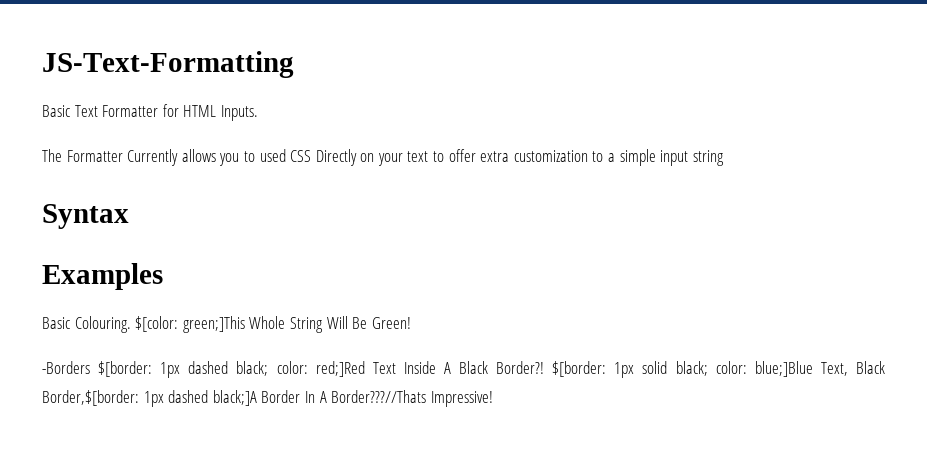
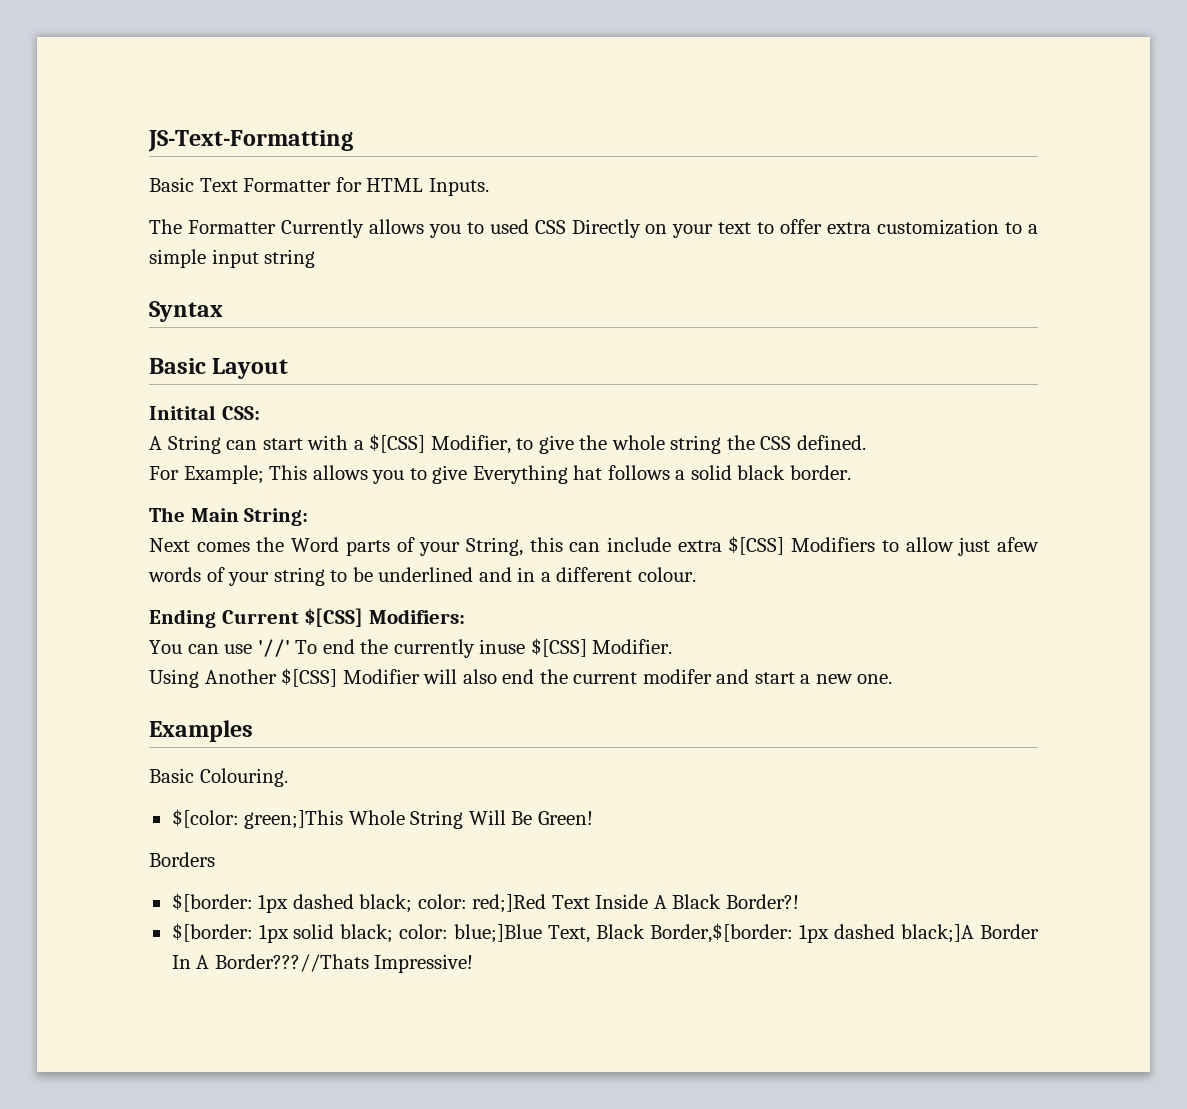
+ Basic Layout
+ Initital CSS:
+ A String can start with a $[CSS] Modifier, to give the whole string the CSS defined.
+ For Example; This allows you to give Everything hat follows a solid black border.
+ The Main String:
+ Next comes the Word parts of your String, this can include extra $[CSS] Modifiers to allow just afew words of your string to be underlined and in a different colour.
+ Ending Current $[CSS] Modifiers:
+ You can use '//' To end the currently inuse $[CSS] Modifier.
+ Using Another $[CSS] Modifier will also end the current modifer and start a new one.
- Basic Colouring. $[color: green;]This Whole String Will Be Green!
+ Basic Colouring.
+ $[color: green;]This Whole String Will Be Green!
- -Borders $[border: 1px dashed black; color: red;]Red Text Inside A Black Border?! $[border: 1px solid black; color: blue;]Blue Text, Black Border,$[border: 1px dashed black;]A Border In A Border???//Thats Impressive!
+ Borders
+ $[border: 1px dashed black; color: red;]Red Text Inside A Black Border?!
+ $[border: 1px solid black; color: blue;]Blue Text, Black Border,$[border: 1px dashed black;]A Border In A Border???//Thats Impressive!

